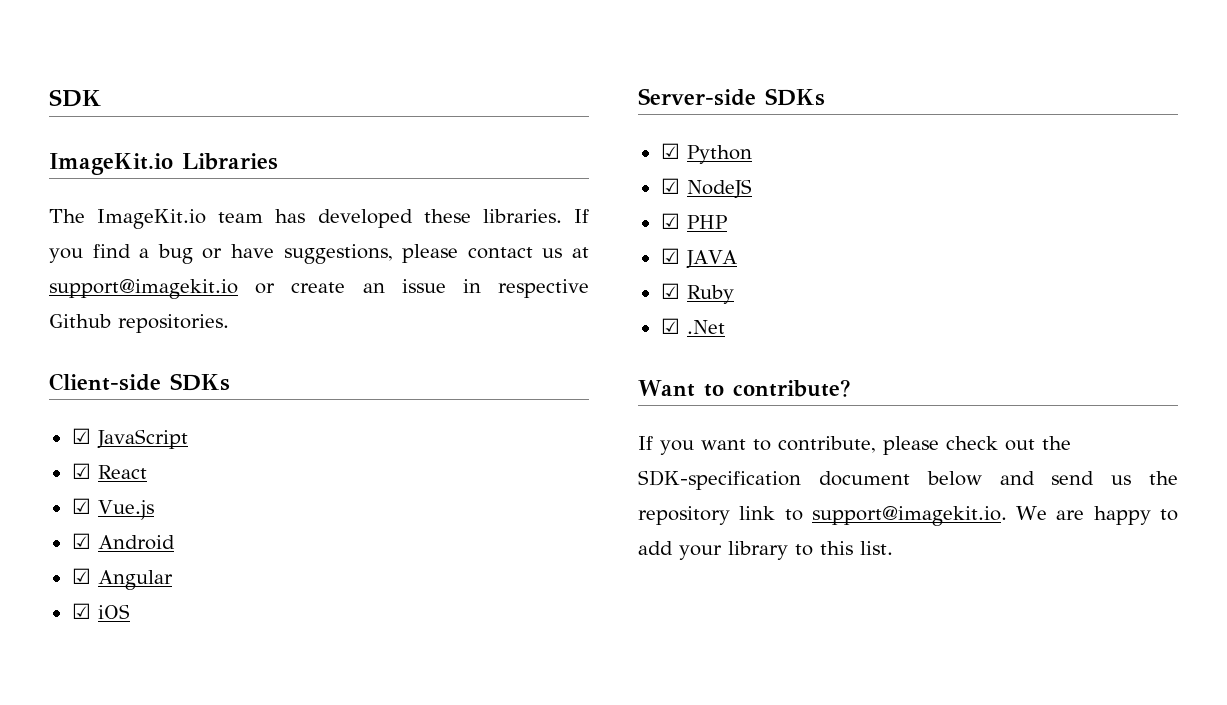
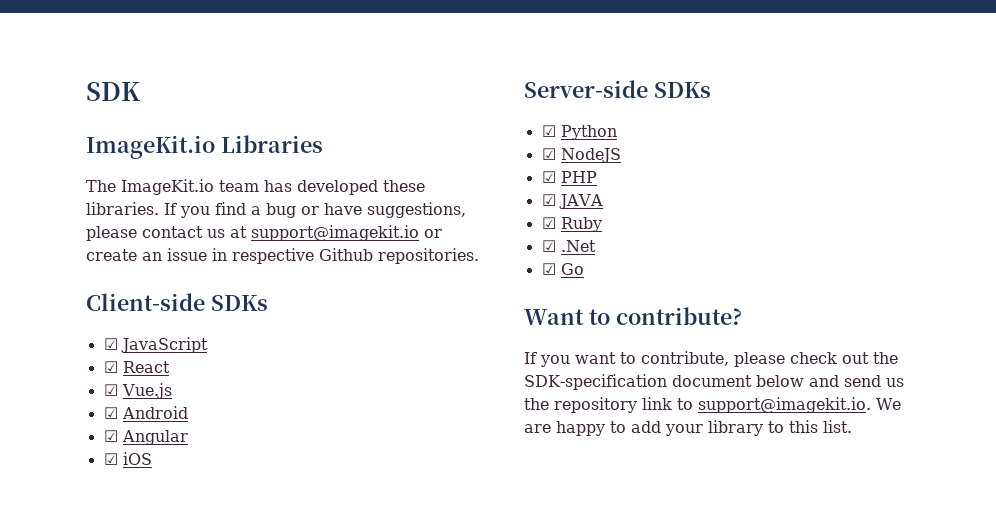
+ ☑ Go

